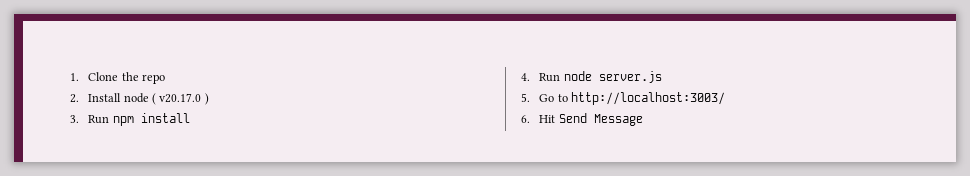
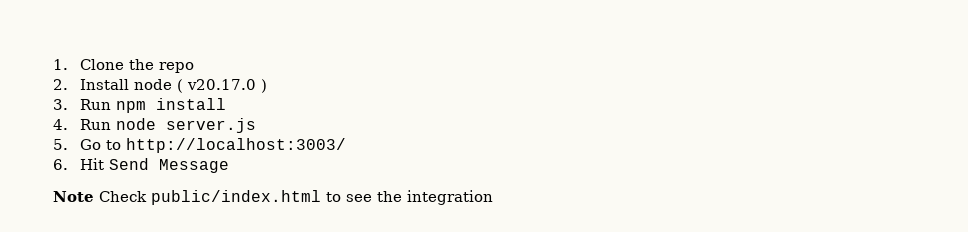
+ Note Check public/index.html to see the integration

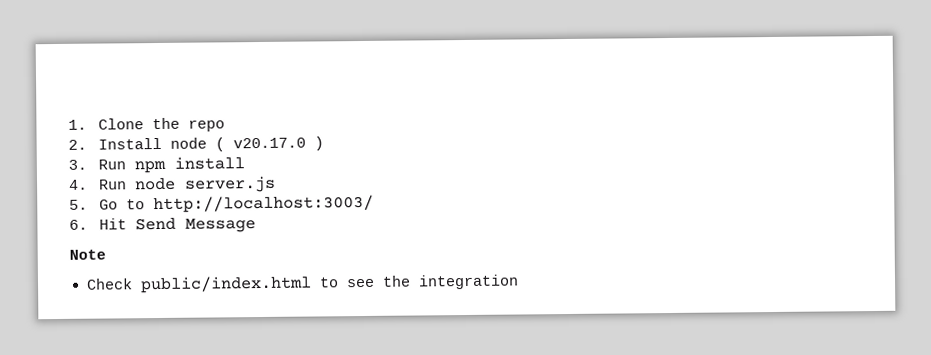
- Note Check public/index.html to see the integration
+ Note
+ Check public/index.html to see the integration

